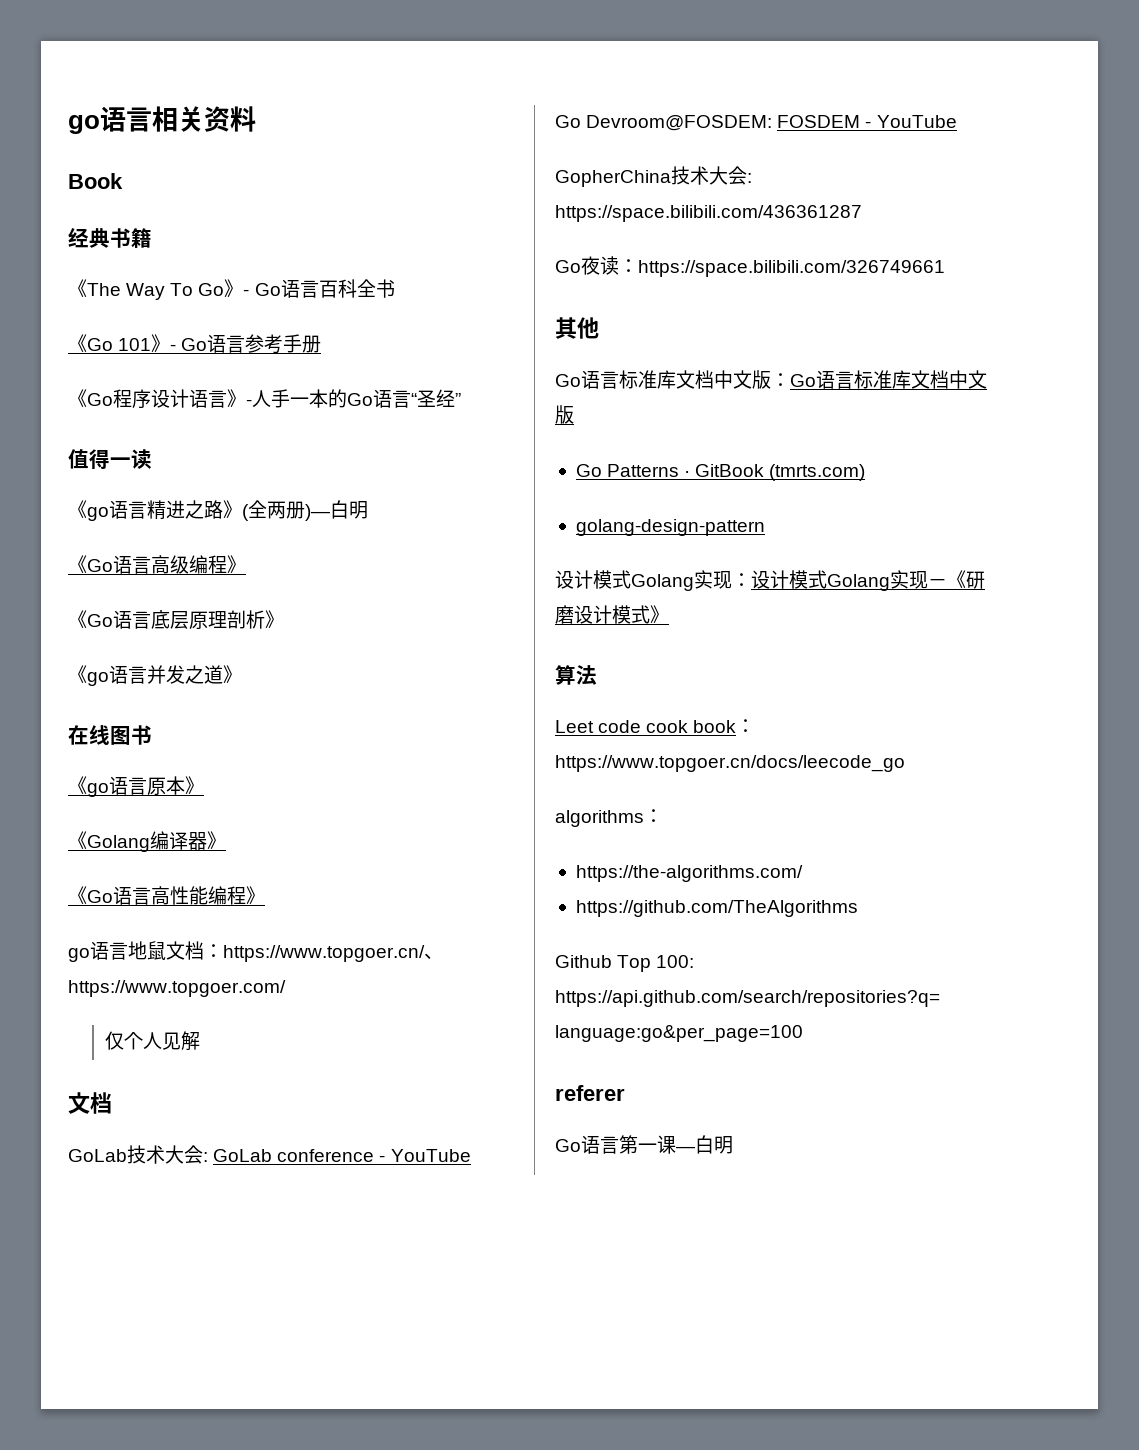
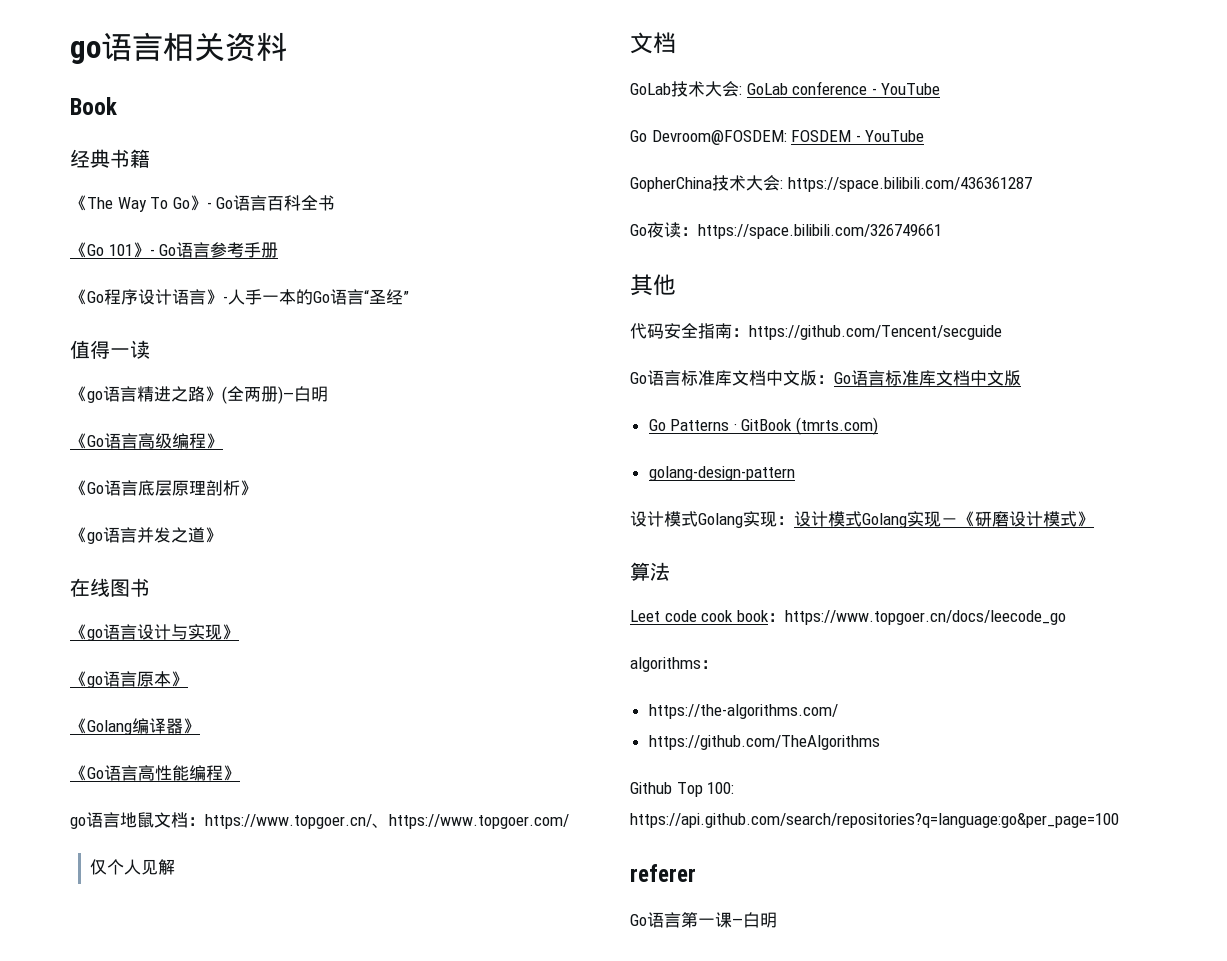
+ 《go语言设计与实现》
+ 代码安全指南：https://github.com/Tencent/secguide

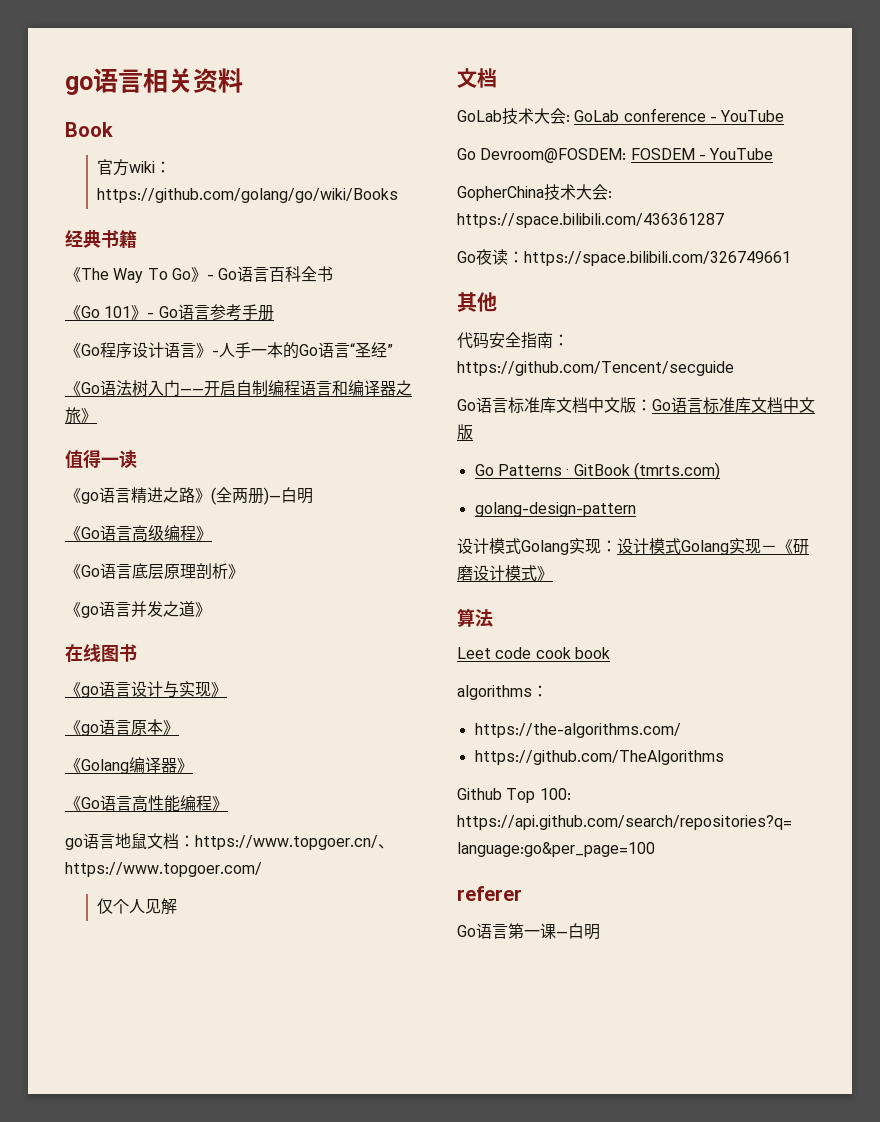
+ 官方wiki：https://github.com/golang/go/wiki/Books
+ 《Go语法树入门——开启自制编程语言和编译器之旅》
- Leet code cook book：https://www.topgoer.cn/docs/leecode_go
+ Leet code cook book

